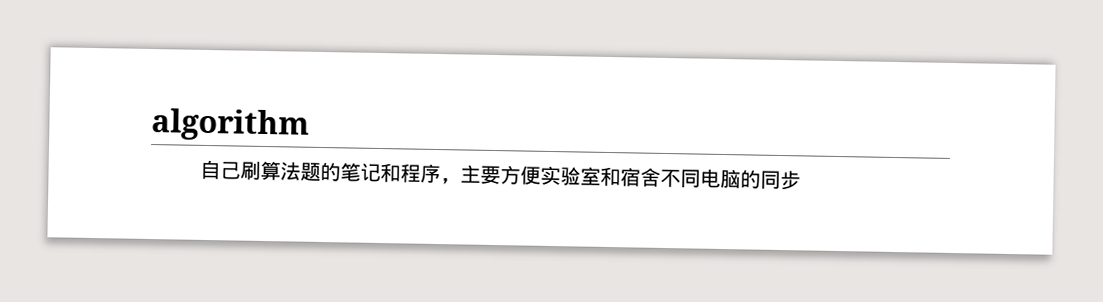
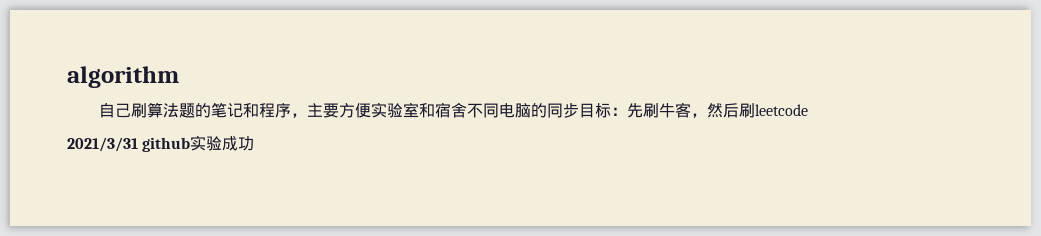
- 自己刷算法题的笔记和程序，主要方便实验室和宿舍不同电脑的同步
+ 自己刷算法题的笔记和程序，主要方便实验室和宿舍不同电脑的同步目标：先刷牛客，然后刷leetcode
+ 2021/3/31 github实验成功

